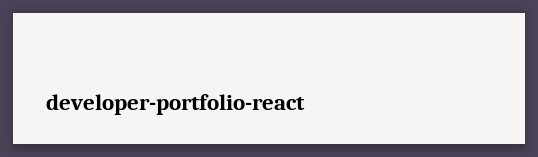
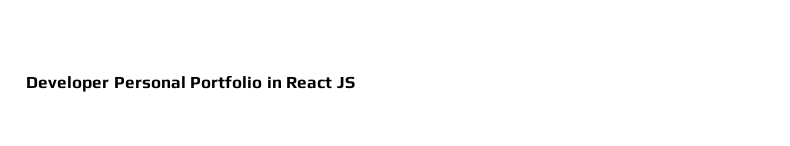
- developer-portfolio-react
+ Developer Personal Portfolio in React JS

